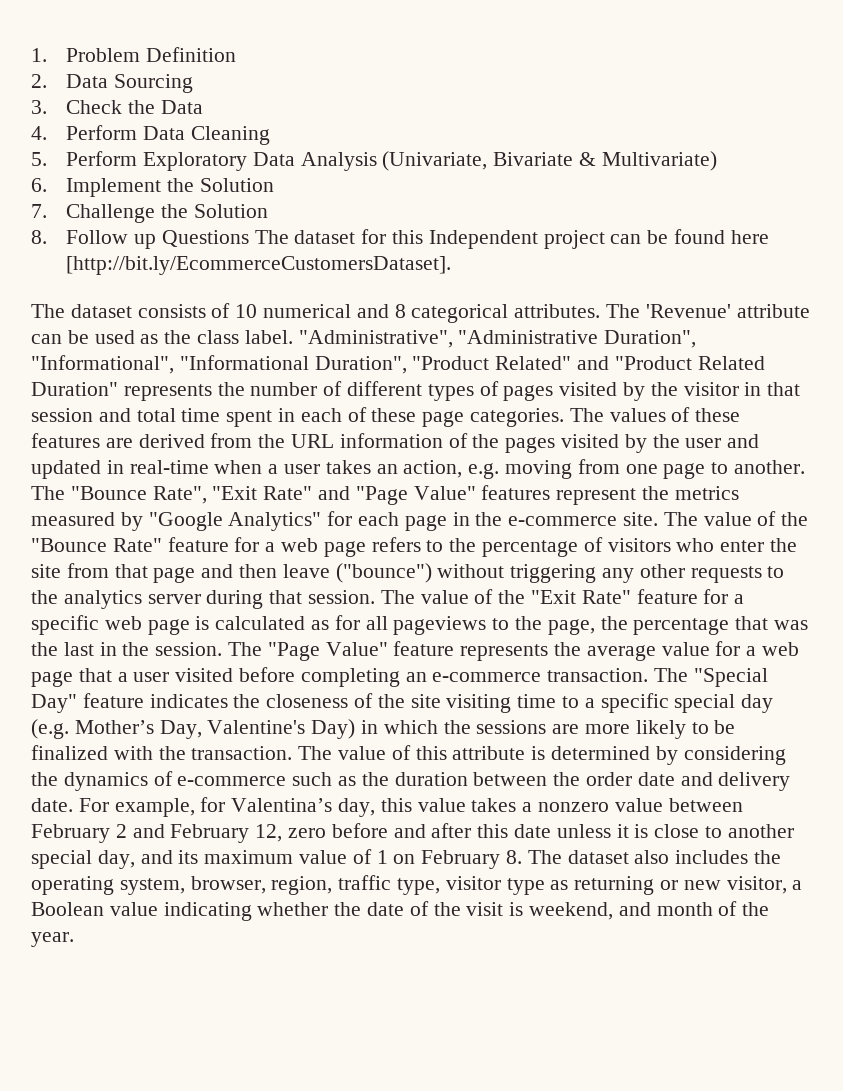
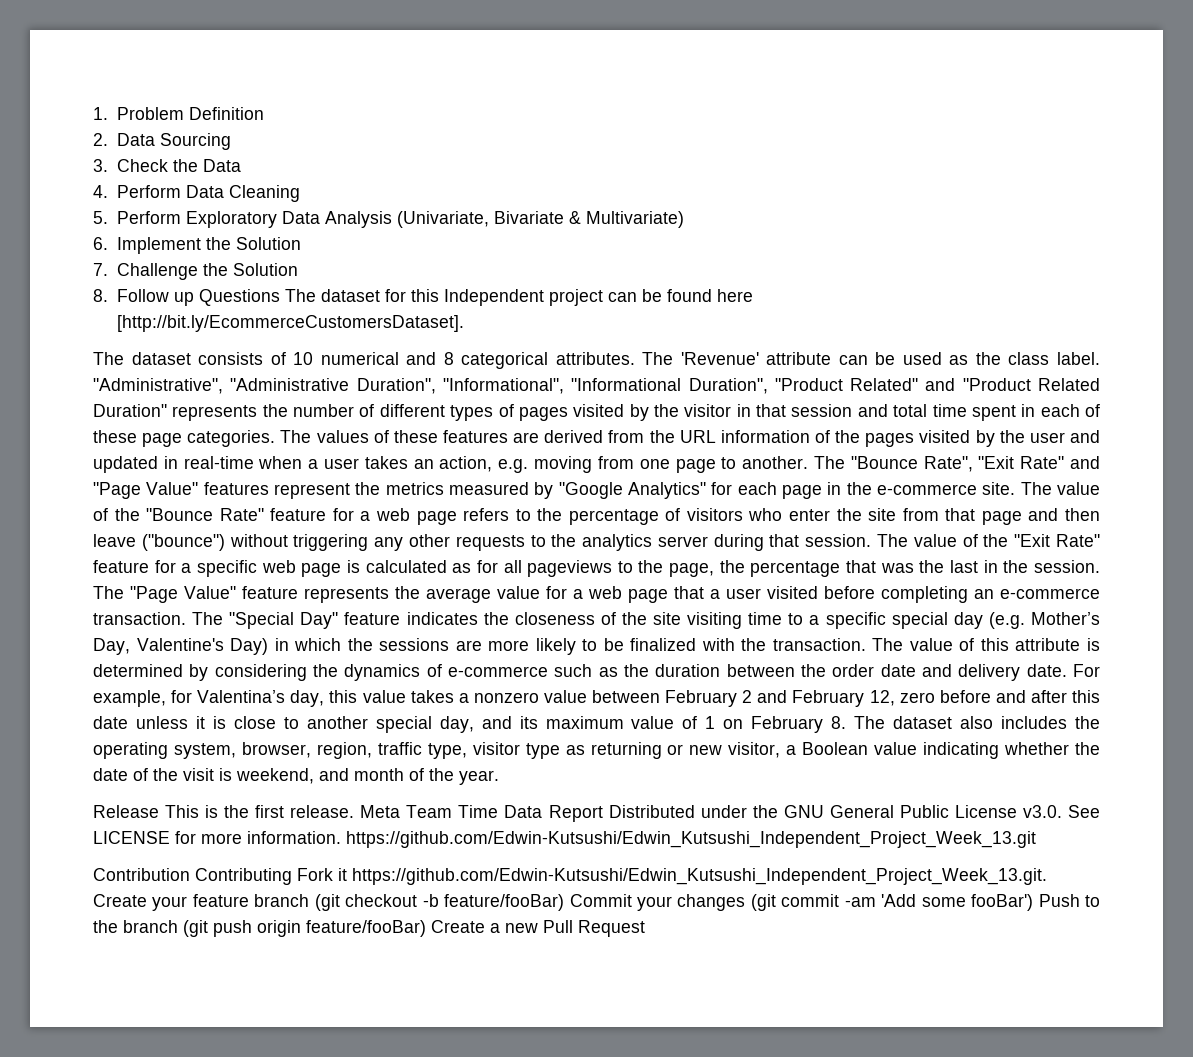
+ Release This is the first release. Meta Team Time Data Report Distributed under the GNU General Public License v3.0. See LICENSE for more information. https://github.com/Edwin-Kutsushi/Edwin_Kutsushi_Independent_Project_Week_13.git
+ Contribution Contributing Fork it https://github.com/Edwin-Kutsushi/Edwin_Kutsushi_Independent_Project_Week_13.git. Create your feature branch (git checkout -b feature/fooBar) Commit your changes (git commit -am 'Add some fooBar') Push to the branch (git push origin feature/fooBar) Create a new Pull Request

